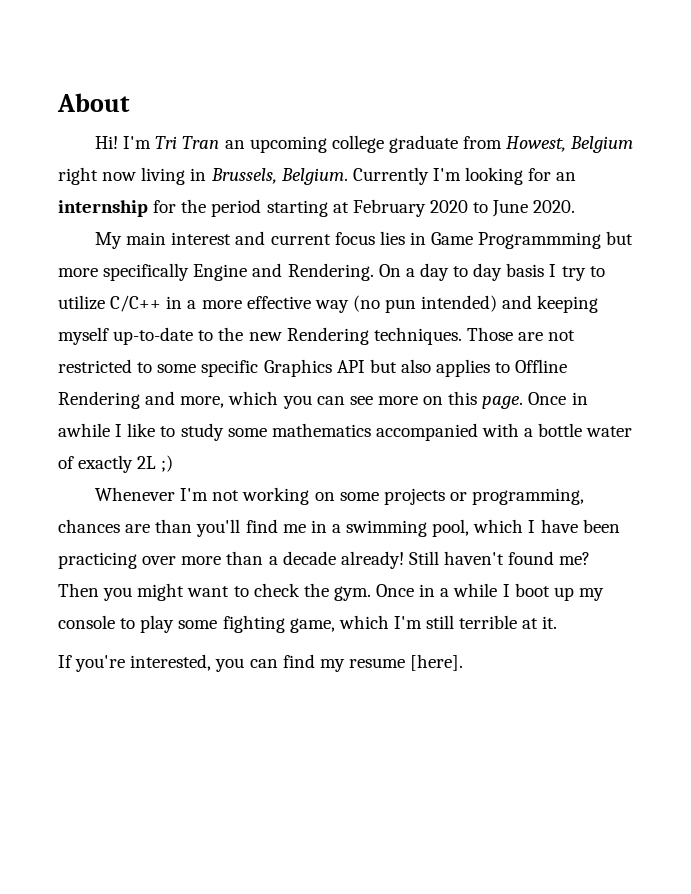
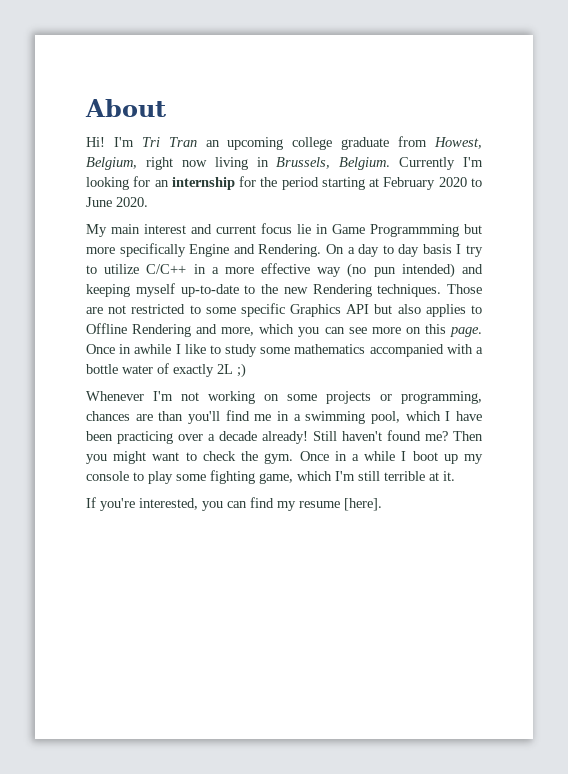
- I'm Tri Tran an upcoming college graduate from Howest, Belgium right now living in Brussels, Belgium.
+ I'm Tri Tran an upcoming college graduate from Howest, Belgium, right now living in Brussels, Belgium.
- My main interest and current focus lies in Game Programmming but more specifically Engine and Rendering.
+ My main interest and current focus lie in Game Programmming but more specifically Engine and Rendering.
- Whenever I'm not working on some projects or programming, chances are than you'll find me in a swimming pool, which I have been practicing over more than a decade already!
+ Whenever I'm not working on some projects or programming, chances are than you'll find me in a swimming pool, which I have been practicing over a decade already!

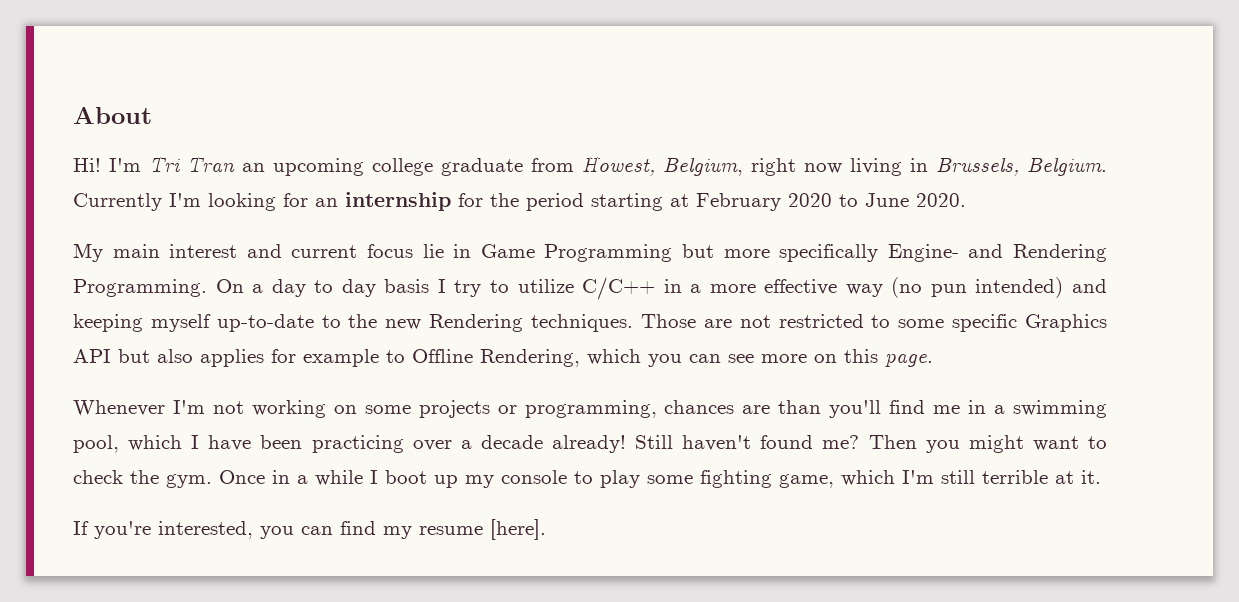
- My main interest and current focus lie in Game Programmming but more specifically Engine and Rendering.
+ My main interest and current focus lie in Game Programming but more specifically Engine- and Rendering Programming.
- Those are not restricted to some specific Graphics API but also applies to Offline Rendering and more, which you can see more on this page. Once in awhile I like to study some mathematics accompanied with a bottle water of exactly 2L ;)
+ Those are not restricted to some specific Graphics API but also applies for example to Offline Rendering, which you can see more on this page.

